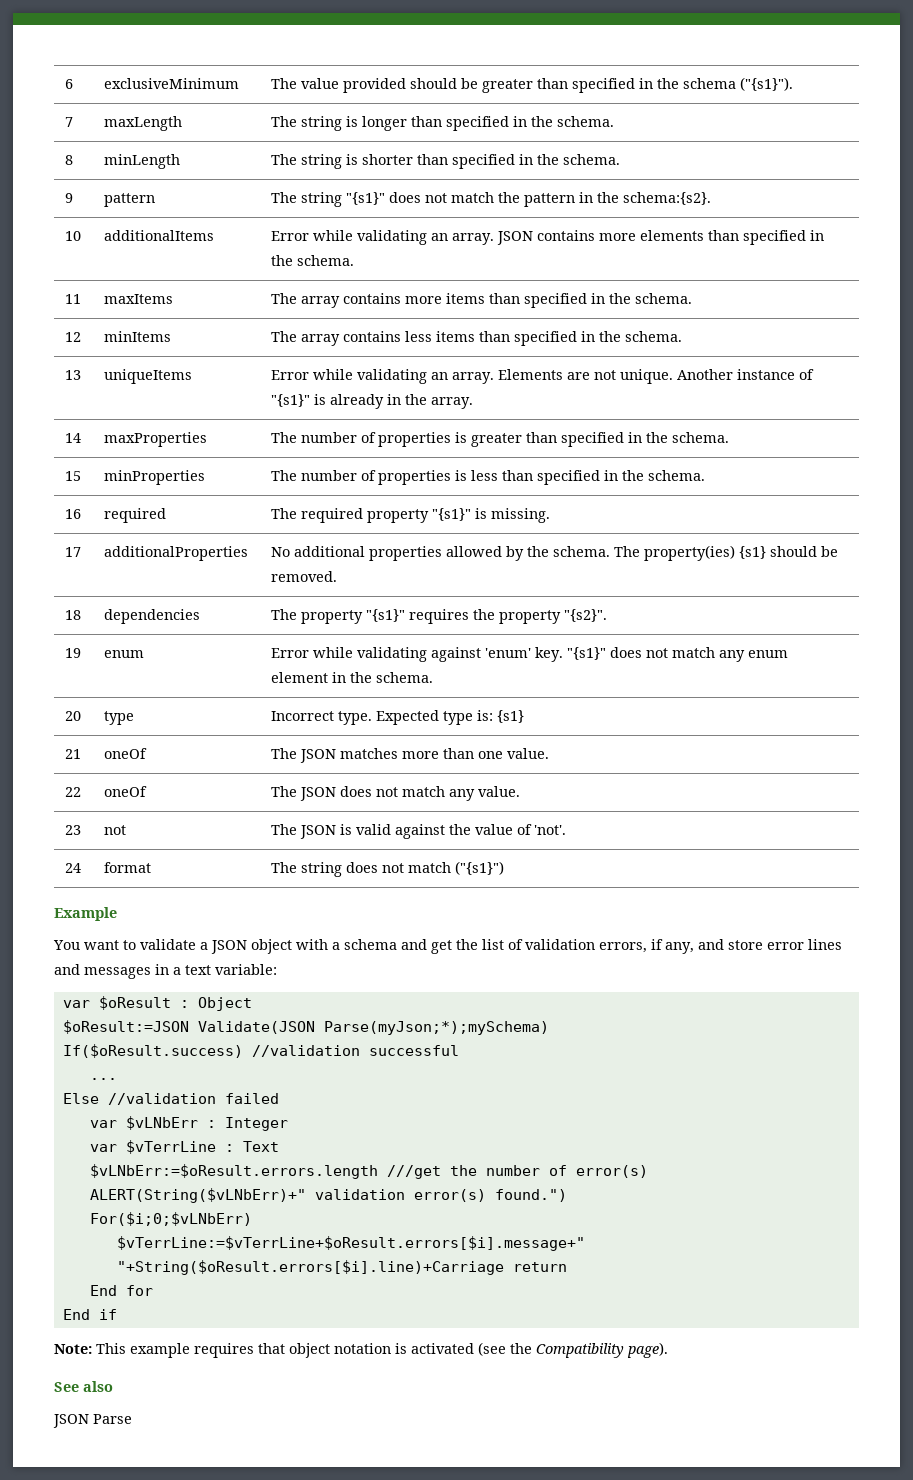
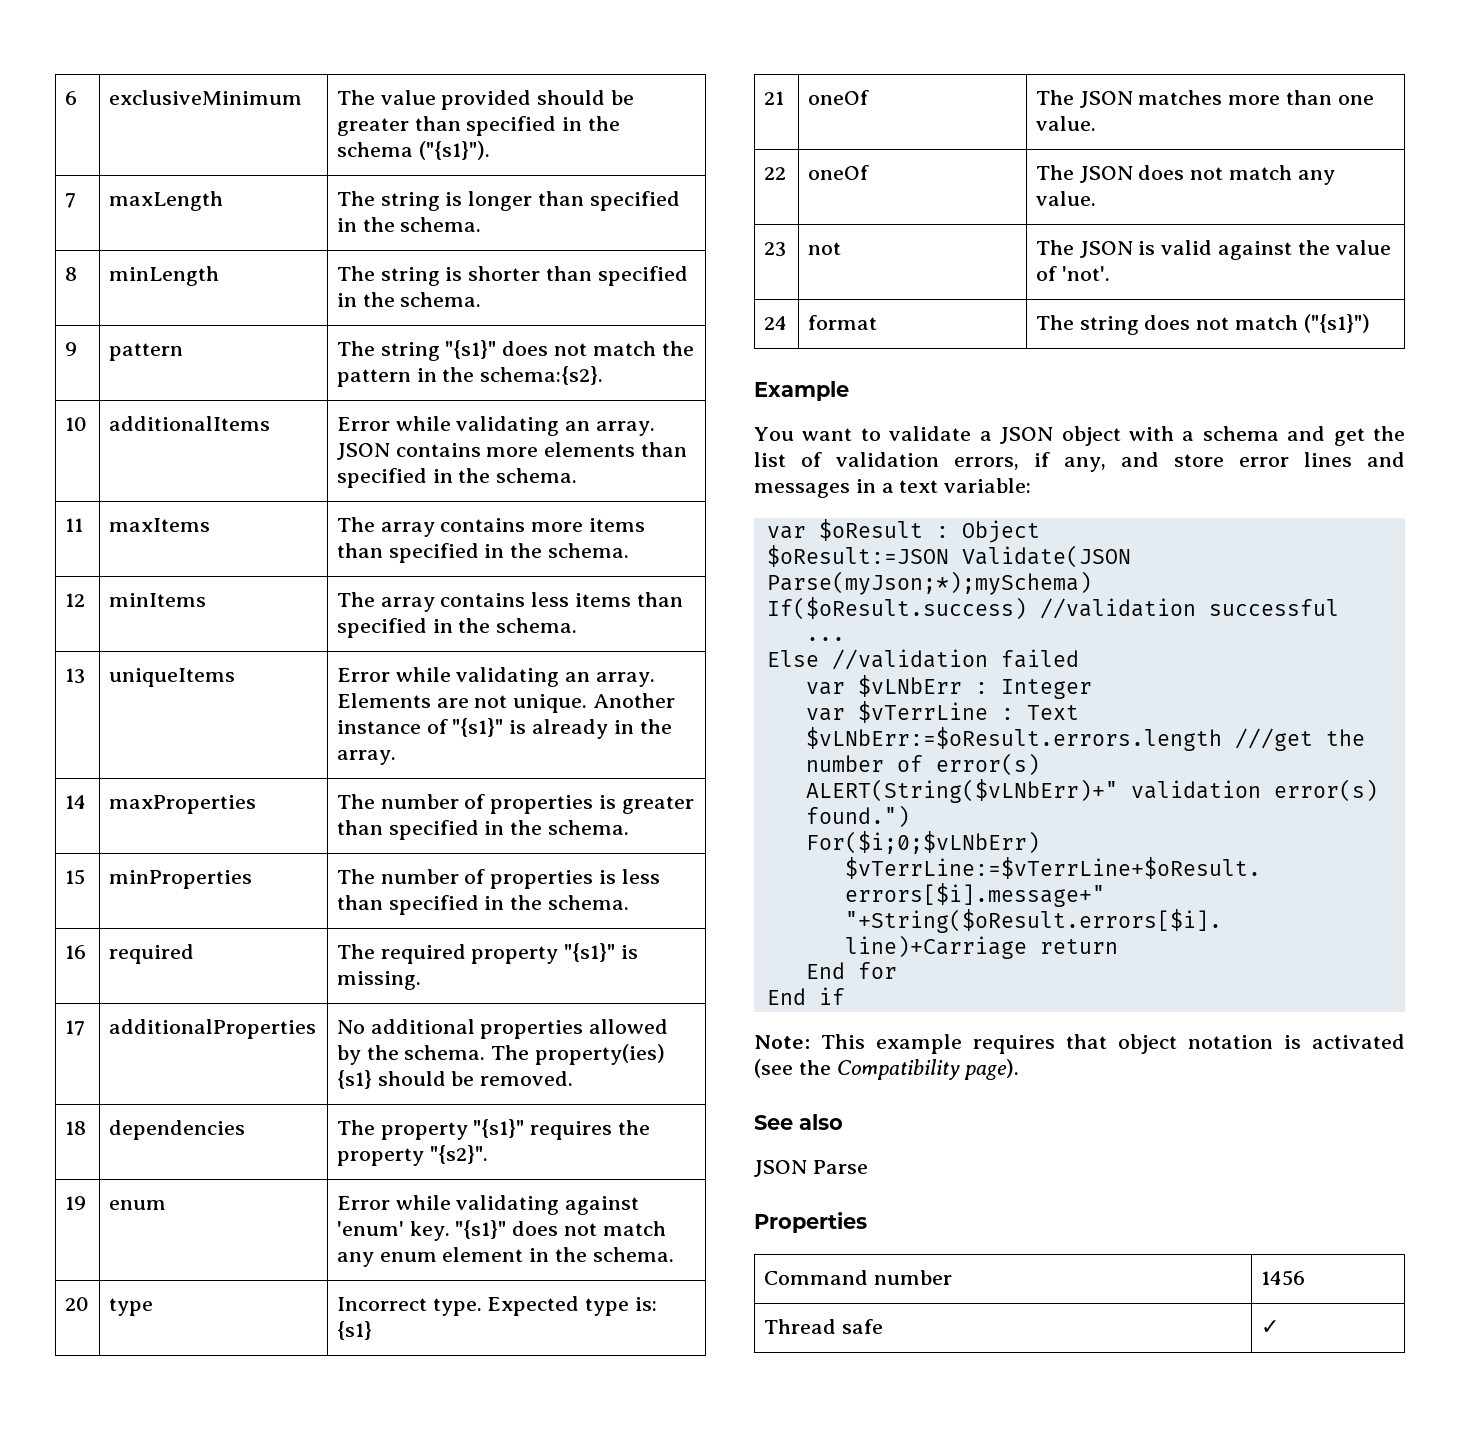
+ Properties
+ Command number | 1456
+ Thread safe | ✓

